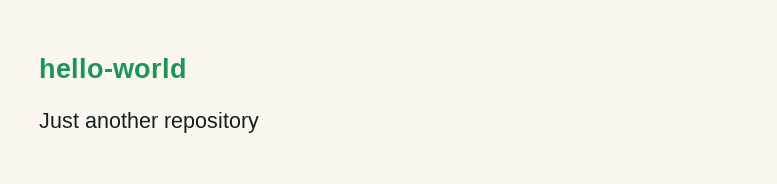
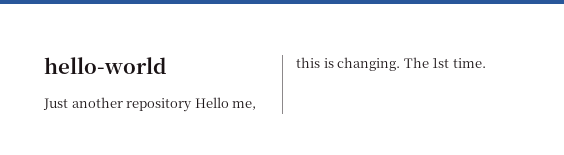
- Just another repository
+ Just another repository Hello me, this is changing. The 1st time.

